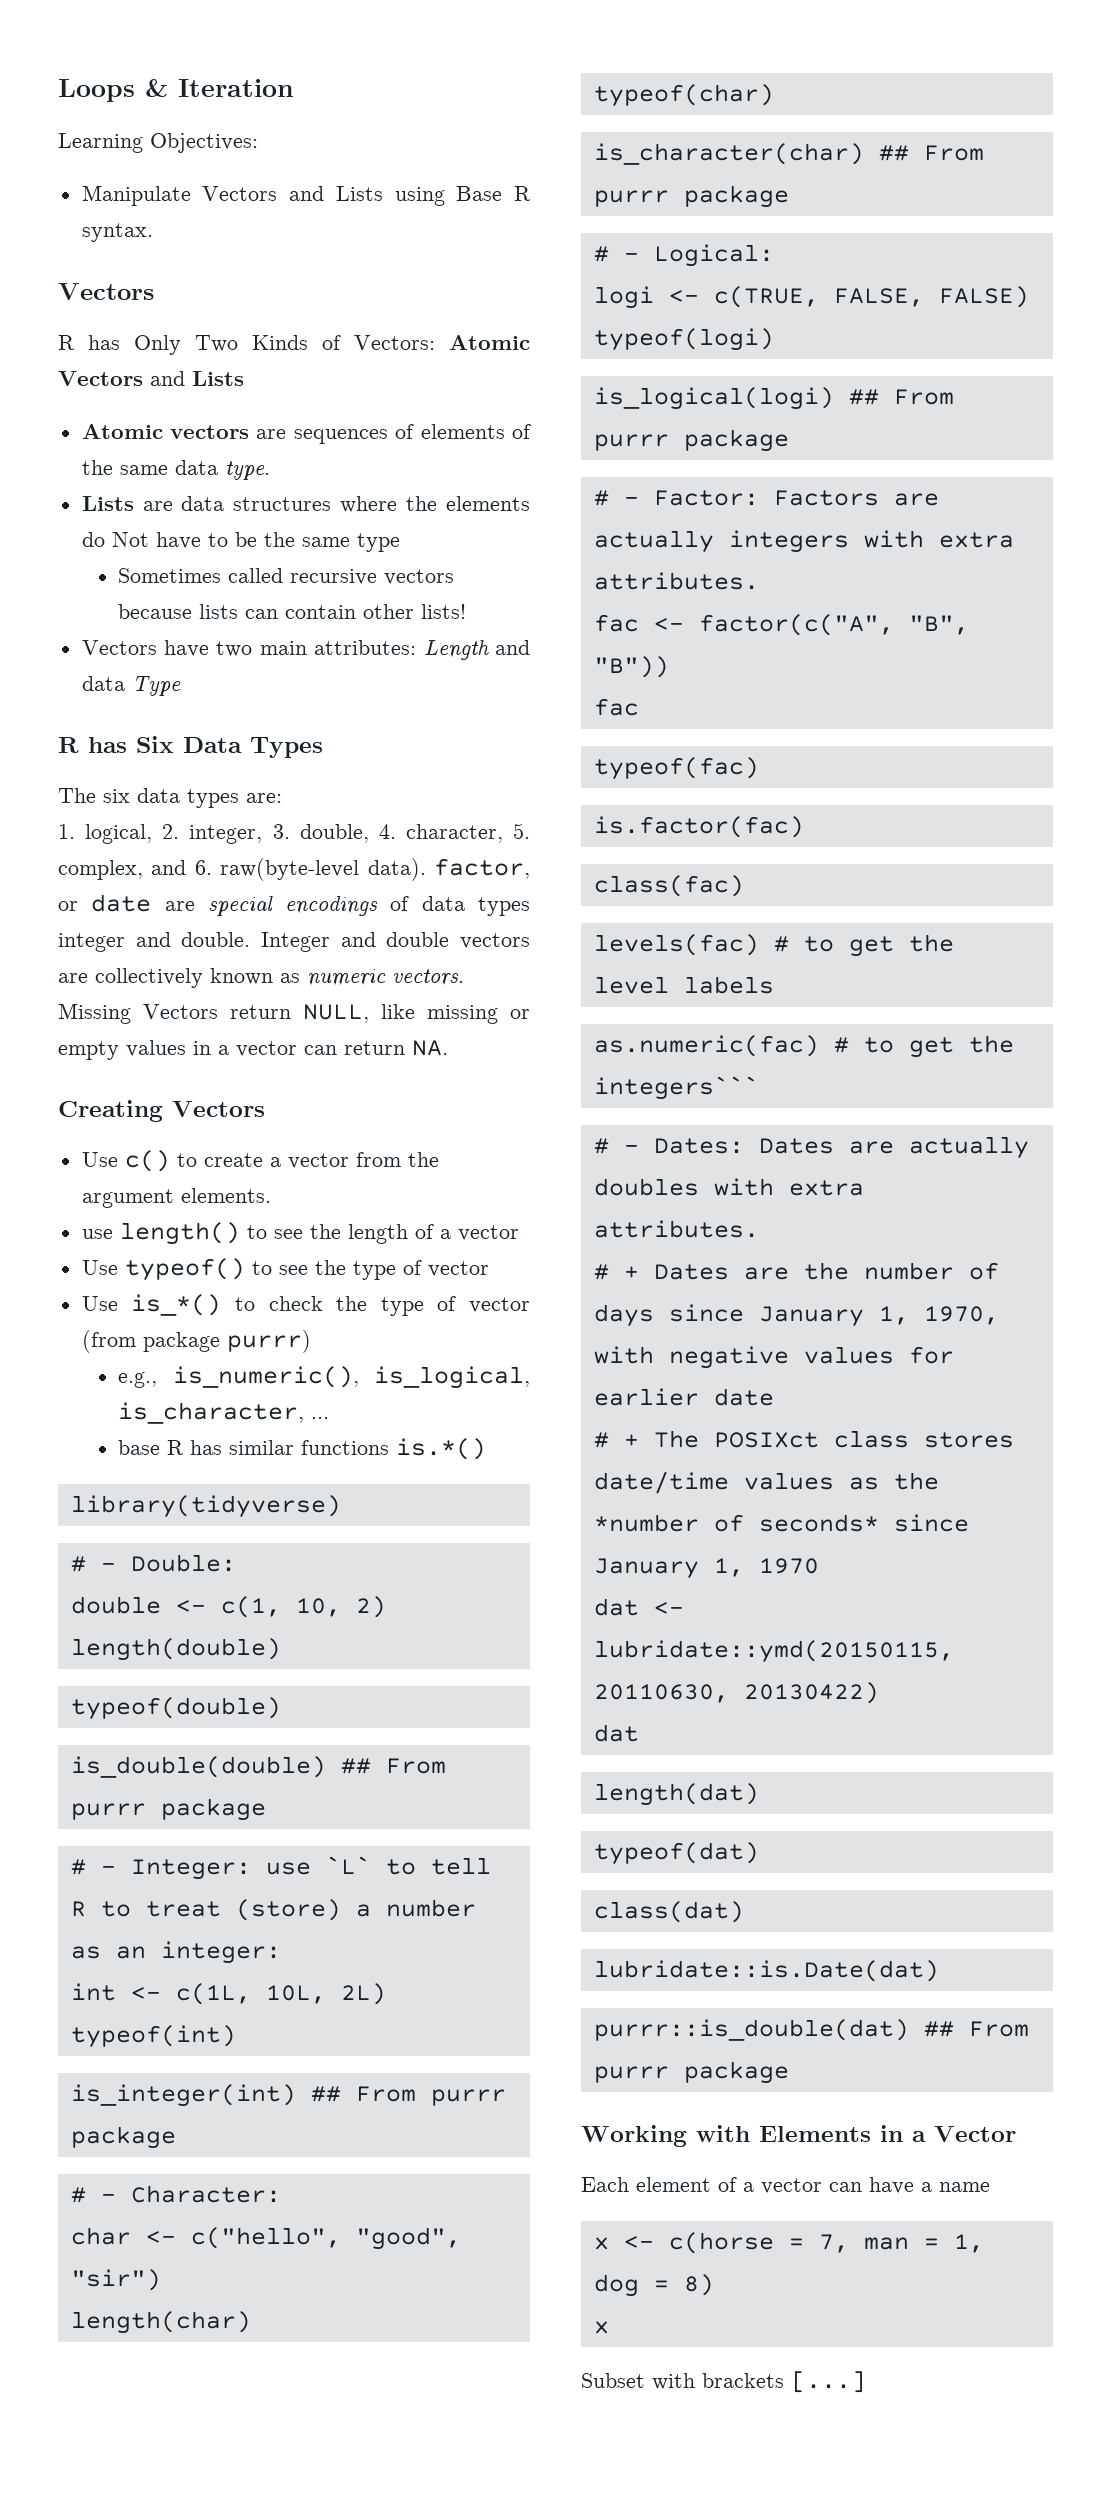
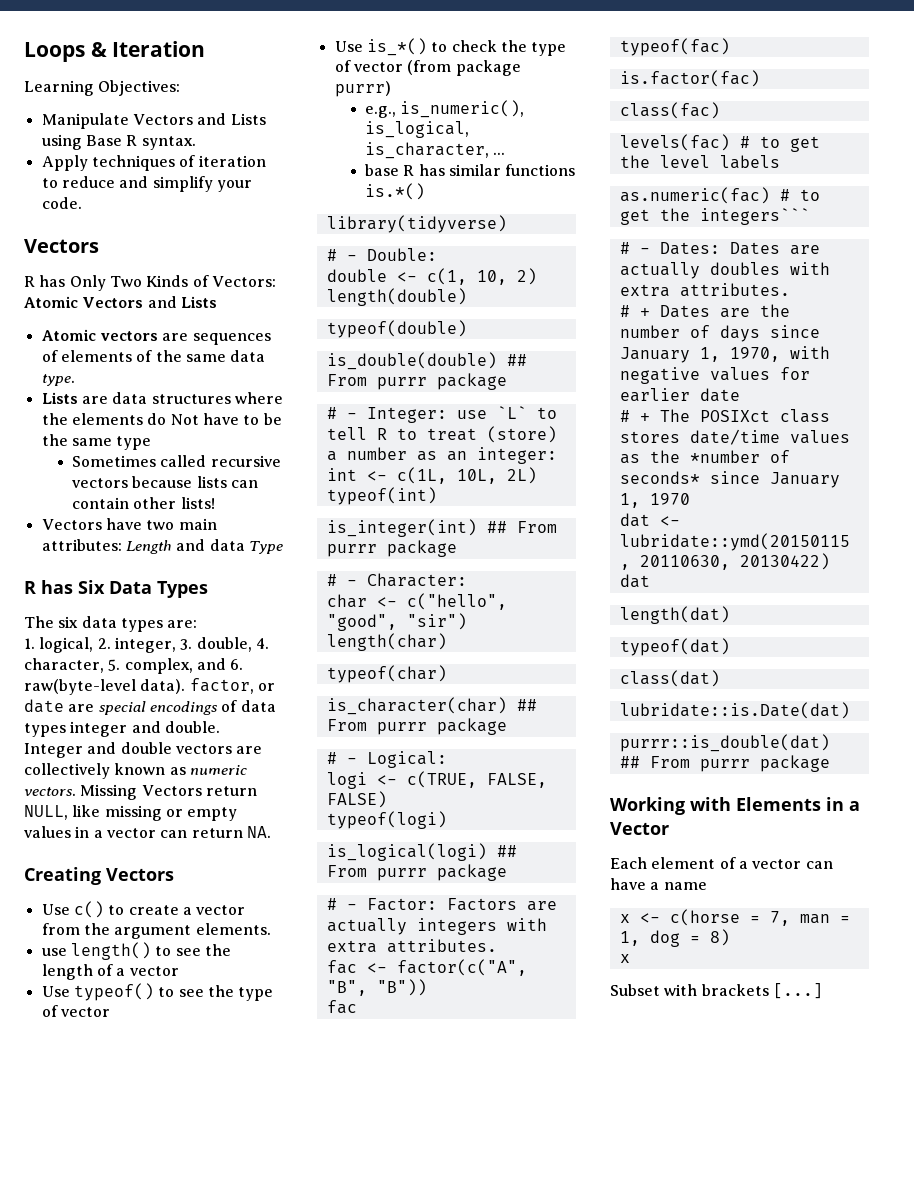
+ Apply techniques of iteration to reduce and simplify your code.

